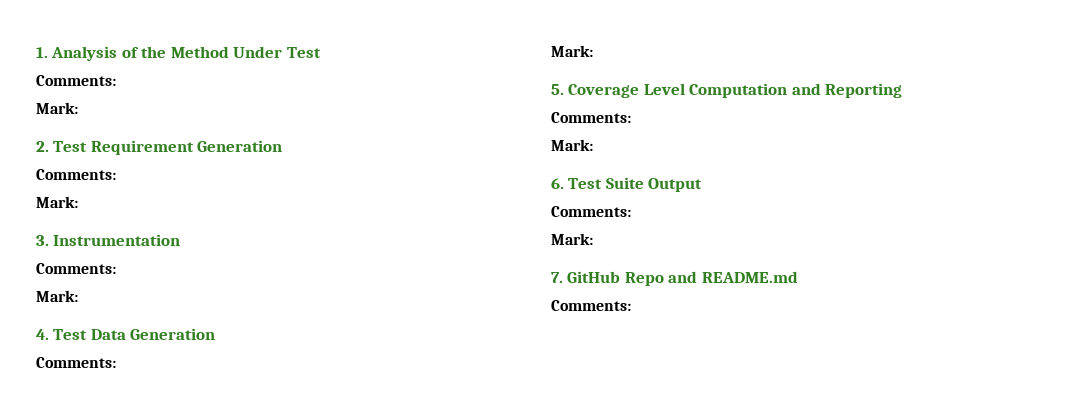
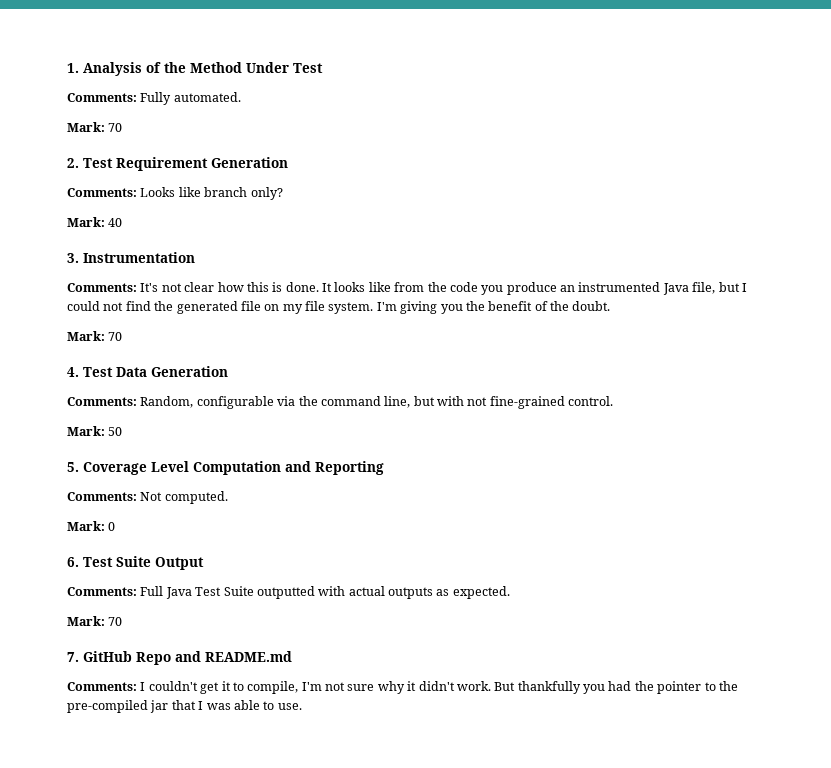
  1. Analysis of the Method Under Test
- Comments:
- Mark:
+ Comments: Fully automated.
+ Mark: 70
  2. Test Requirement Generation
- Comments:
- Mark:
+ Comments: Looks like branch only?
+ Mark: 40
  3. Instrumentation
- Comments:
- Mark:
+ Comments: It's not clear how this is done. It looks like from the code you produce an instrumented Java file, but I could not find the generated file on my file system. I'm giving you the benefit of the doubt.
+ Mark: 70
  4. Test Data Generation
- Comments:
- Mark:
+ Comments: Random, configurable via the command line, but with not fine-grained control.
+ Mark: 50
  5. Coverage Level Computation and Reporting
- Comments:
- Mark:
+ Comments: Not computed.
+ Mark: 0
  6. Test Suite Output
- Comments:
- Mark:
+ Comments: Full Java Test Suite outputted with actual outputs as expected.
+ Mark: 70
  7. GitHub Repo and README.md
- Comments:
+ Comments: I couldn't get it to compile, I'm not sure why it didn't work. But thankfully you had the pointer to the pre-compiled jar that I was able to use.

